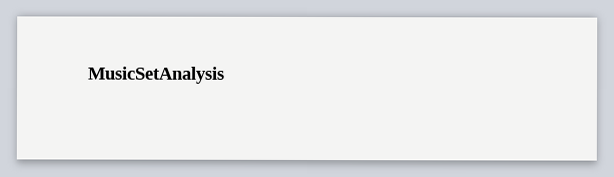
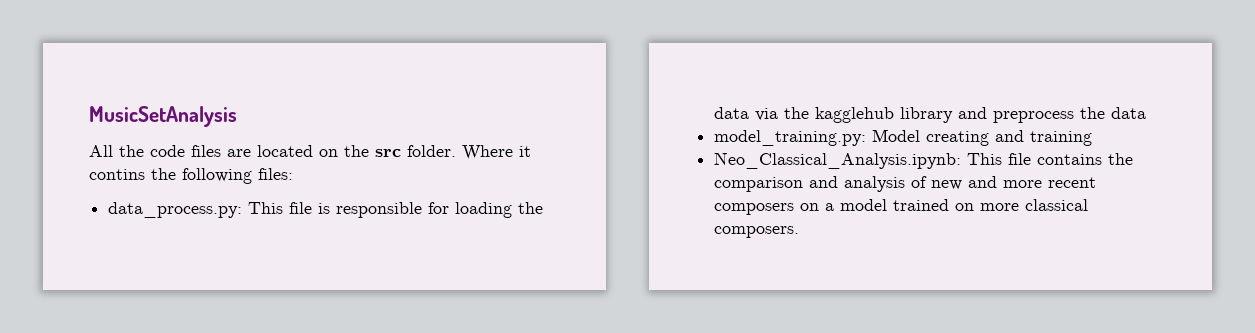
+ All the code files are located on the src folder. Where it contins the following files:
+ data_process.py: This file is responsible for loading the data via the kagglehub library and preprocess the data
+ model_training.py: Model creating and training
+ Neo_Classical_Analysis.ipynb: This file contains the comparison and analysis of new and more recent composers on a model trained on more classical composers.

